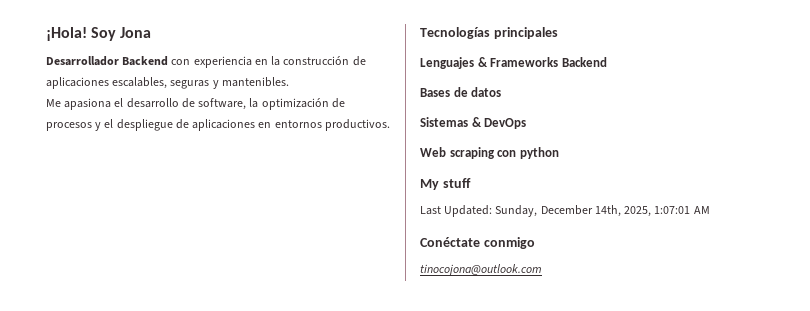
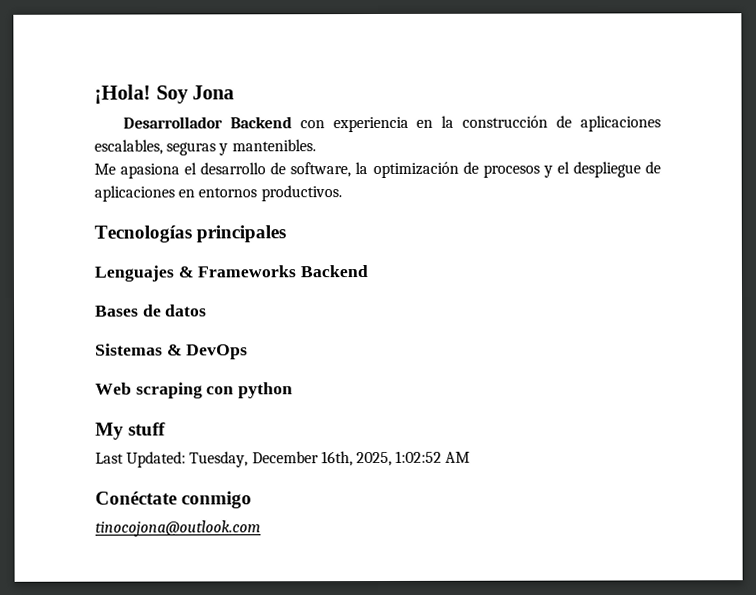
- Last Updated: Sunday, December 14th, 2025, 1:07:01 AM
+ Last Updated: Tuesday, December 16th, 2025, 1:02:52 AM

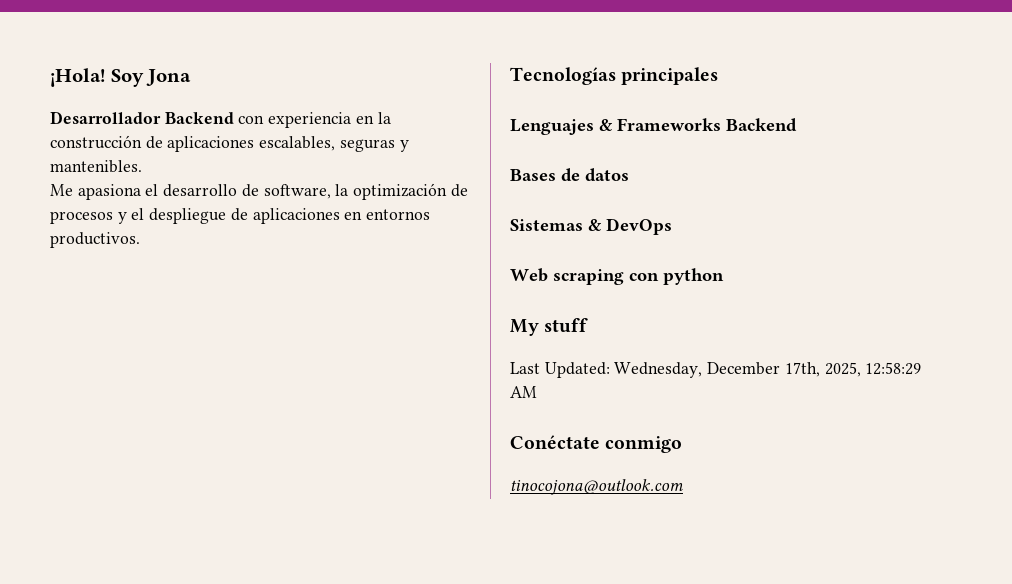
- Last Updated: Tuesday, December 16th, 2025, 1:02:52 AM
+ Last Updated: Wednesday, December 17th, 2025, 12:58:29 AM

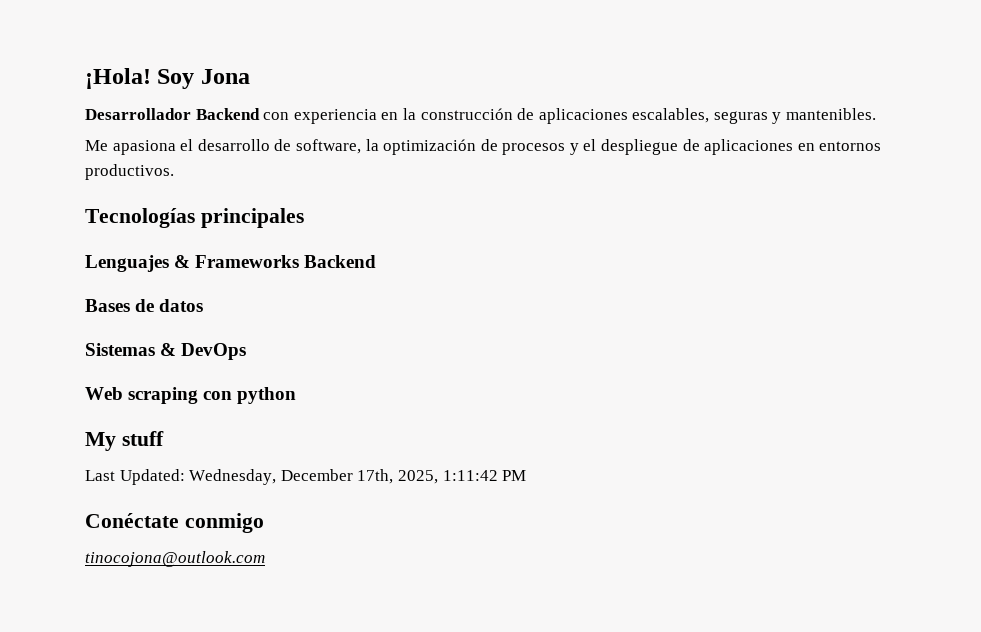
- Last Updated: Wednesday, December 17th, 2025, 12:58:29 AM
+ Last Updated: Wednesday, December 17th, 2025, 1:11:42 PM

